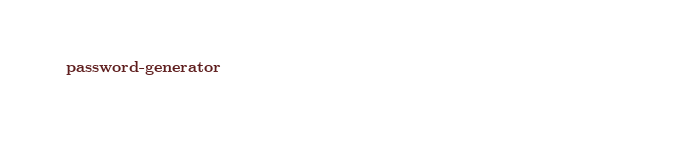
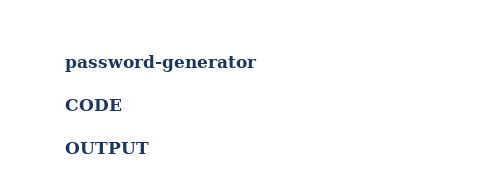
+ CODE
+ OUTPUT

